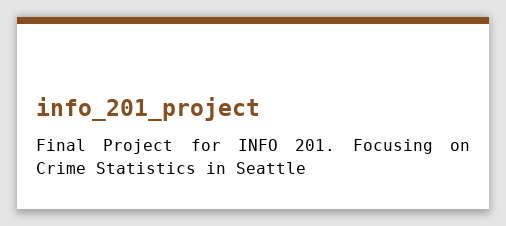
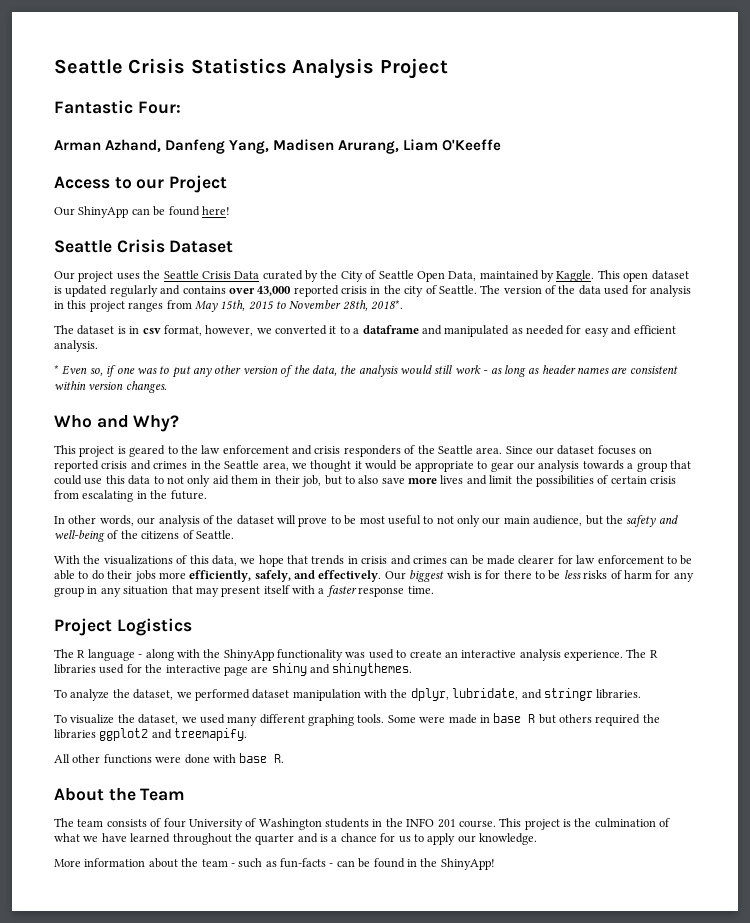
- info_201_project
- Final Project for INFO 201. Focusing on Crime Statistics in Seattle
+ Seattle Crisis Statistics Analysis Project
+ Fantastic Four:
+ Arman Azhand, Danfeng Yang, Madisen Arurang, Liam O'Keeffe
+ Access to our Project
+ Our ShinyApp can be found here!
+ Seattle Crisis Dataset
+ Our project uses the Seattle Crisis Data curated by the City of Seattle Open Data, maintained by Kaggle. This open dataset is updated regularly and contains over 43,000 reported crisis in the city of Seattle. The version of the data used for analysis in this project ranges from May 15th, 2015 to November 28th, 2018*.
+ The dataset is in csv format, however, we converted it to a dataframe and manipulated as needed for easy and efficient analysis.
+ * Even so, if one was to put any other version of the data, the analysis would still work - as long as header names are consistent within version changes.
+ Who and Why?
+ This project is geared to the law enforcement and crisis responders of the Seattle area. Since our dataset focuses on reported crisis and crimes in the Seattle area, we thought it would be appropriate to gear our analysis towards a group that could use this data to not only aid them in their job, but to also save more lives and limit the possibilities of certain crisis from escalating in the future.
+ In other words, our analysis of the dataset will prove to be most useful to not only our main audience, but the safety and well-being of the citizens of Seattle.
+ With the visualizations of this data, we hope that trends in crisis and crimes can be made clearer for law enforcement to be able to do their jobs more efficiently, safely, and effectively. Our biggest wish is for there to be less risks of harm for any group in any situation that may present itself with a faster response time.
+ Project Logistics
+ The R language - along with the ShinyApp functionality was used to create an interactive analysis experience. The R libraries used for the interactive page are shiny and shinythemes.
+ To analyze the dataset, we performed dataset manipulation with the dplyr, lubridate, and stringr libraries.
+ To visualize the dataset, we used many different graphing tools. Some were made in base R but others required the libraries ggplot2 and treemapify.
+ All other functions were done with base R.
+ About the Team
+ The team consists of four University of Washington students in the INFO 201 course. This project is the culmination of what we have learned throughout the quarter and is a chance for us to apply our knowledge.
+ More information about the team - such as fun-facts - can be found in the ShinyApp!

